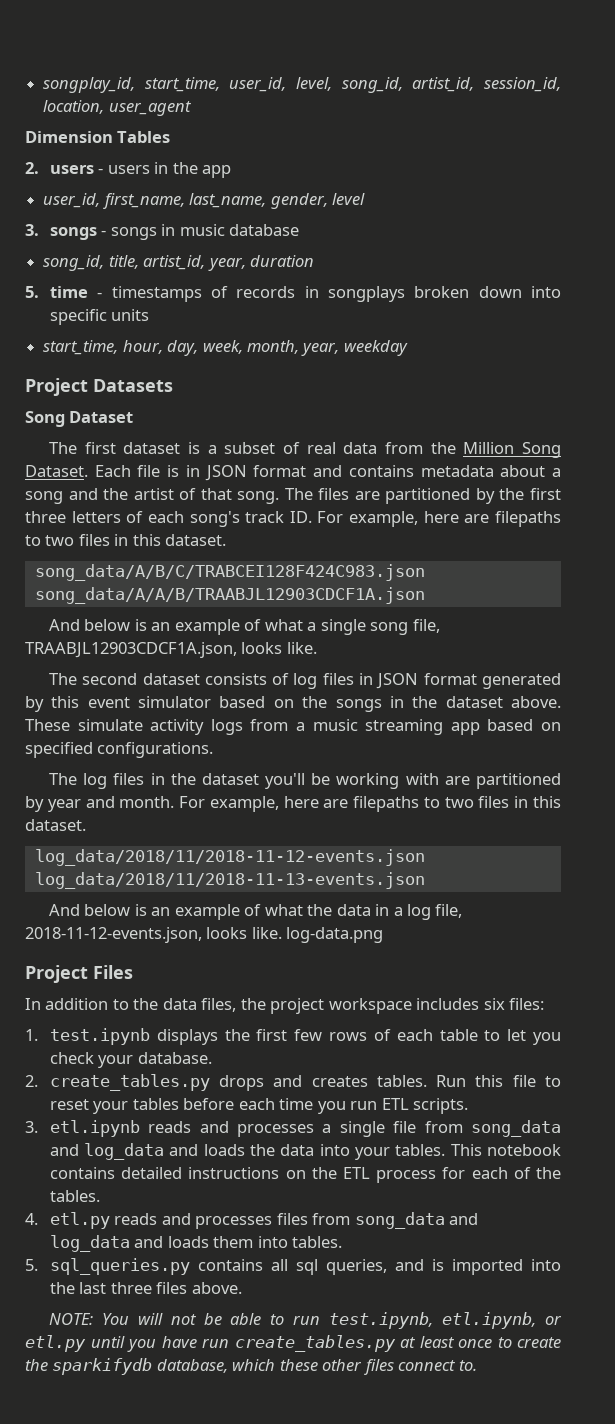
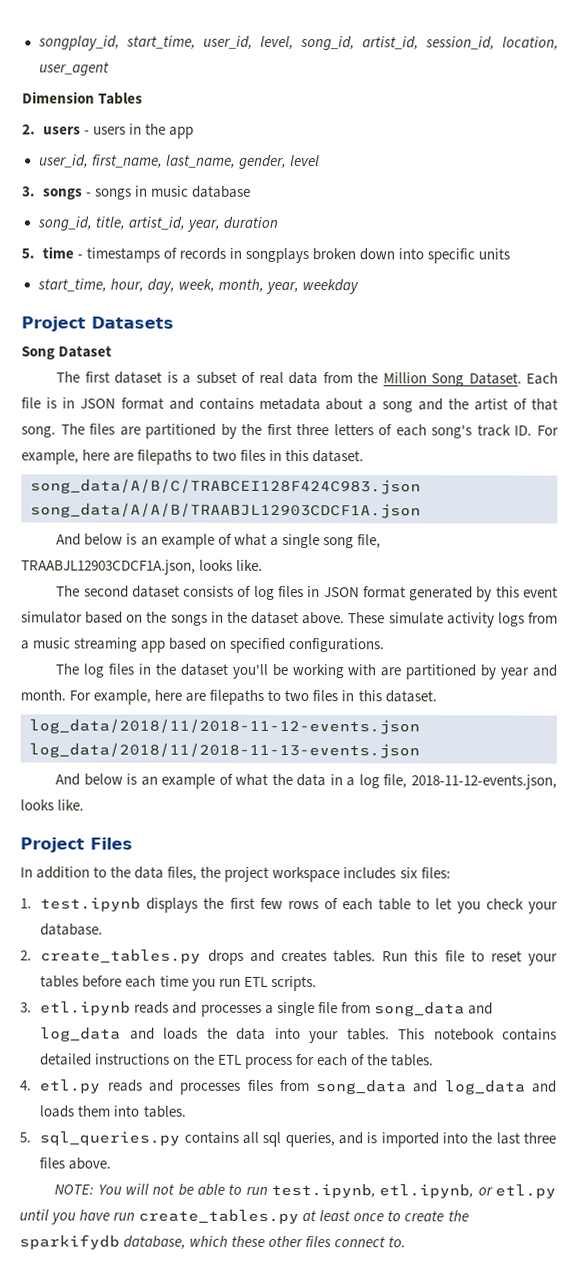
- And below is an example of what the data in a log file, 2018-11-12-events.json, looks like. log-data.png
+ And below is an example of what the data in a log file, 2018-11-12-events.json, looks like.

